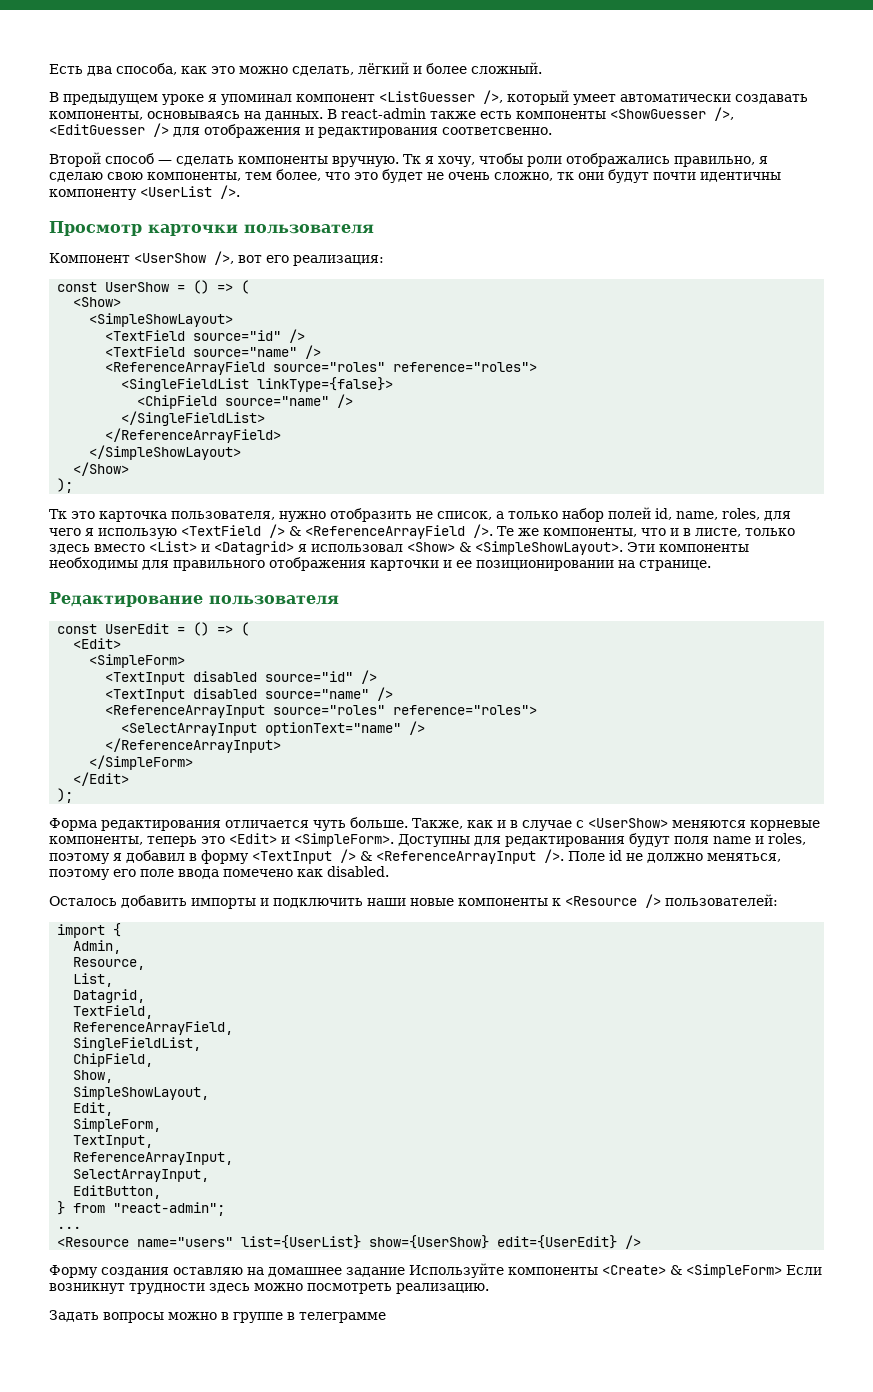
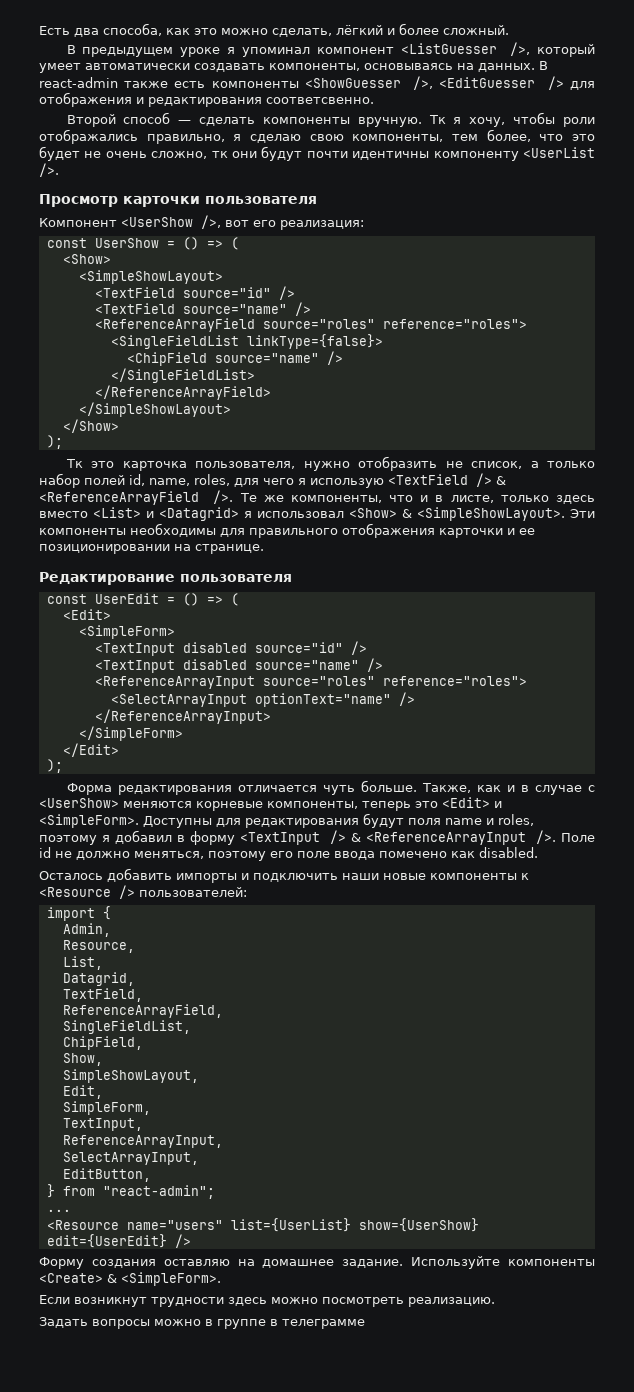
- Форму создания оставляю на домашнее задание Используйте компоненты <Create> & <SimpleForm> Если возникнут трудности здесь можно посмотреть реализацию.
+ Форму создания оставляю на домашнее задание. Используйте компоненты <Create> & <SimpleForm>.
+ Если возникнут трудности здесь можно посмотреть реализацию.

